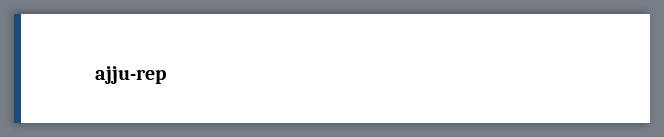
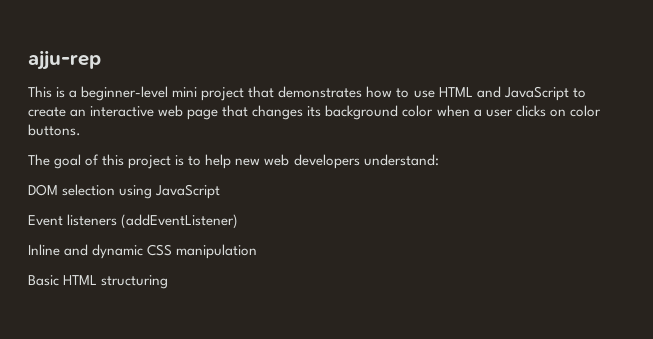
+ This is a beginner-level mini project that demonstrates how to use HTML and JavaScript to create an interactive web page that changes its background color when a user clicks on color buttons.
+ The goal of this project is to help new web developers understand:
+ DOM selection using JavaScript
+ Event listeners (addEventListener)
+ Inline and dynamic CSS manipulation
+ Basic HTML structuring

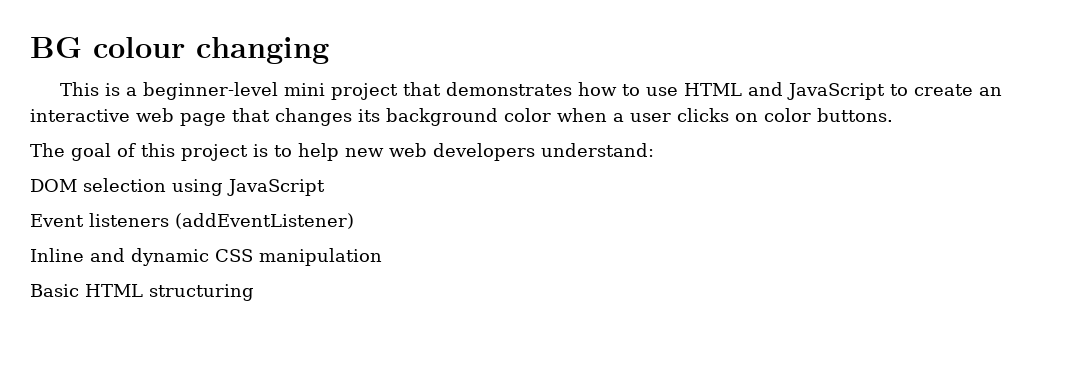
- ajju-rep
+ BG colour changing

